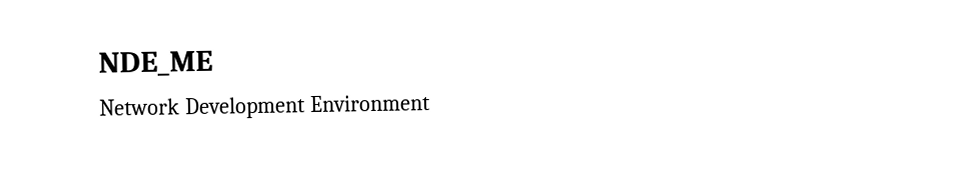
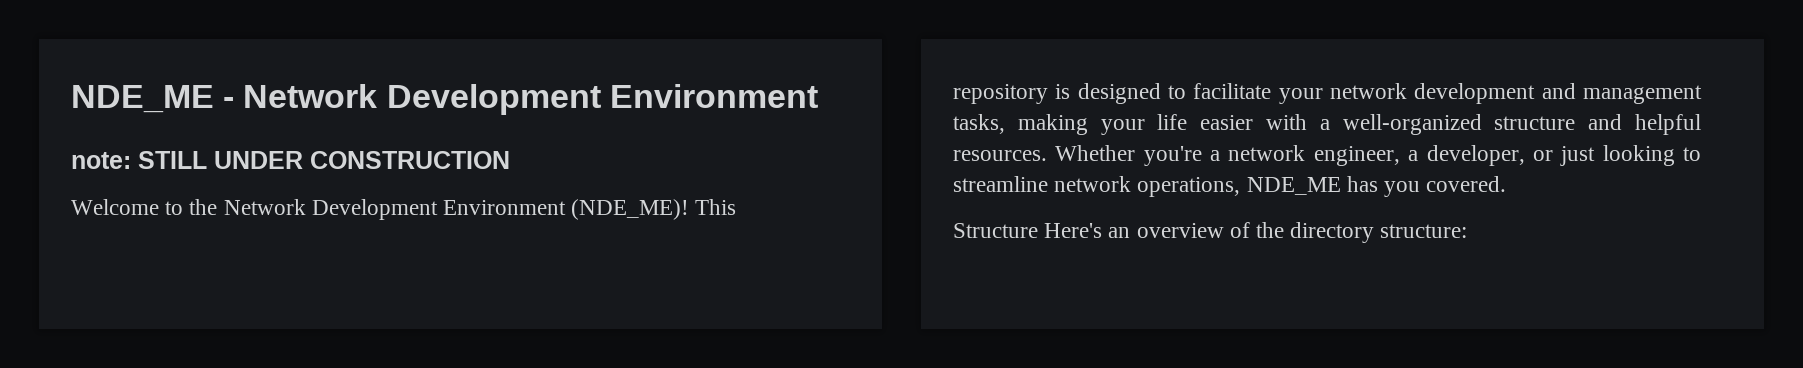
- NDE_ME
- Network Development Environment
+ NDE_ME - Network Development Environment
+ note: STILL UNDER CONSTRUCTION
+ Welcome to the Network Development Environment (NDE_ME)! This repository is designed to facilitate your network development and management tasks, making your life easier with a well-organized structure and helpful resources. Whether you're a network engineer, a developer, or just looking to streamline network operations, NDE_ME has you covered.
+ Structure Here's an overview of the directory structure:

